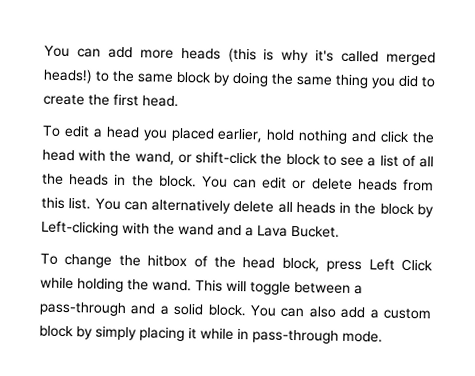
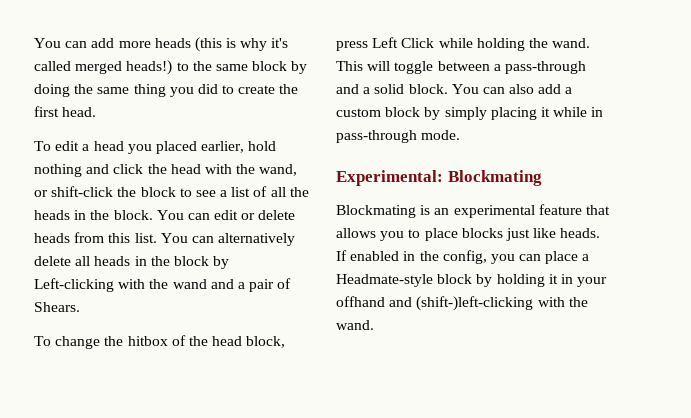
- You can alternatively delete all heads in the block by Left-clicking with the wand and a Lava Bucket.
+ You can alternatively delete all heads in the block by Left-clicking with the wand and a pair of Shears.
+ Experimental: Blockmating
+ Blockmating is an experimental feature that allows you to place blocks just like heads. If enabled in the config, you can place a Headmate-style block by holding it in your offhand and (shift-)left-clicking with the wand.

